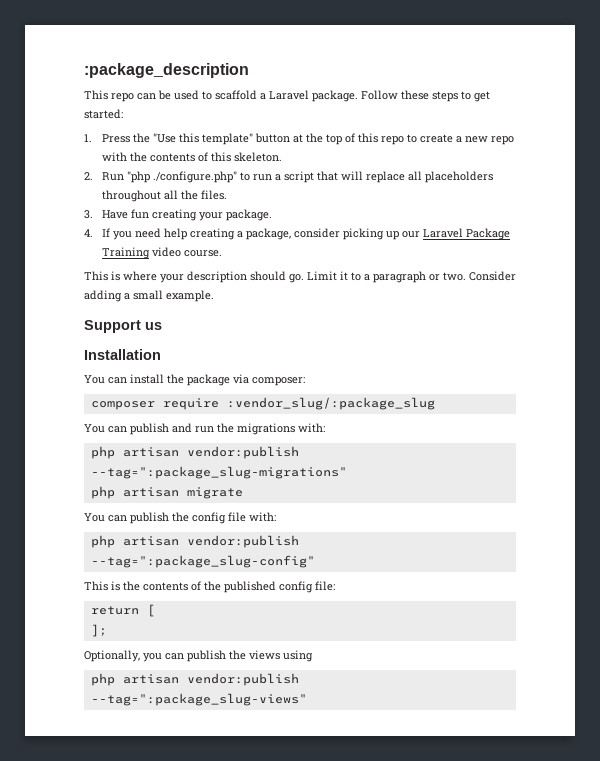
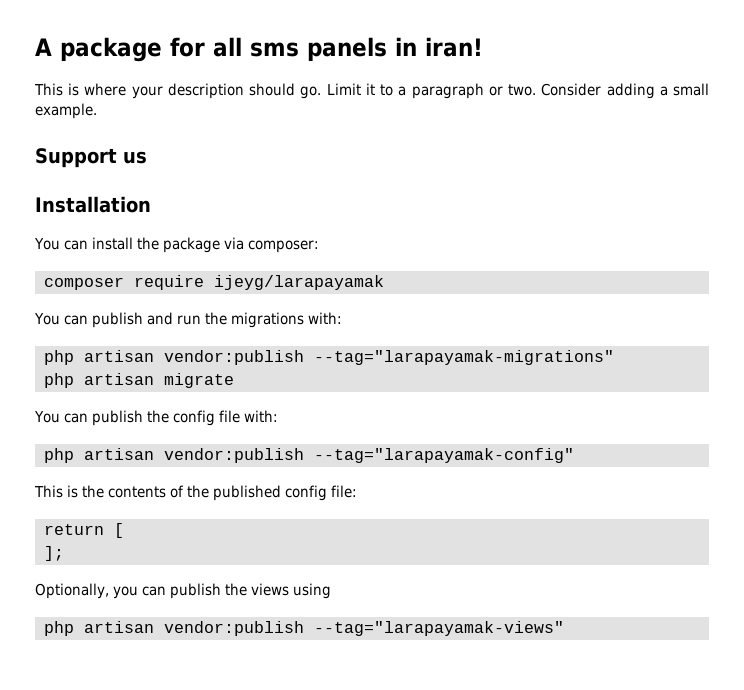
- :package_description
- This repo can be used to scaffold a Laravel package. Follow these steps to get started:
- 1. Press the "Use this template" button at the top of this repo to create a new repo with the contents of this skeleton.
- 2. Run "php ./configure.php" to run a script that will replace all placeholders throughout all the files.
- 3. Have fun creating your package.
- 4. If you need help creating a package, consider picking up our Laravel Package Training video course.
+ A package for all sms panels in iran!
- composer require :vendor_slug/:package_slug
+ composer require ijeyg/larapayamak
- php artisan vendor:publish --tag=":package_slug-migrations"
+ php artisan vendor:publish --tag="larapayamak-migrations"
- php artisan vendor:publish --tag=":package_slug-config"
+ php artisan vendor:publish --tag="larapayamak-config"
- php artisan vendor:publish --tag=":package_slug-views"
+ php artisan vendor:publish --tag="larapayamak-views"

